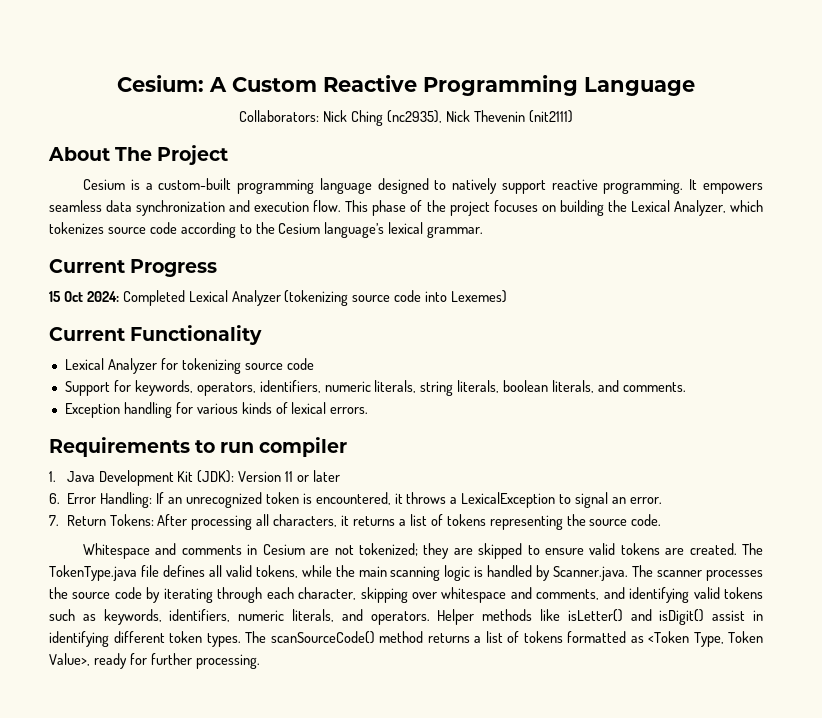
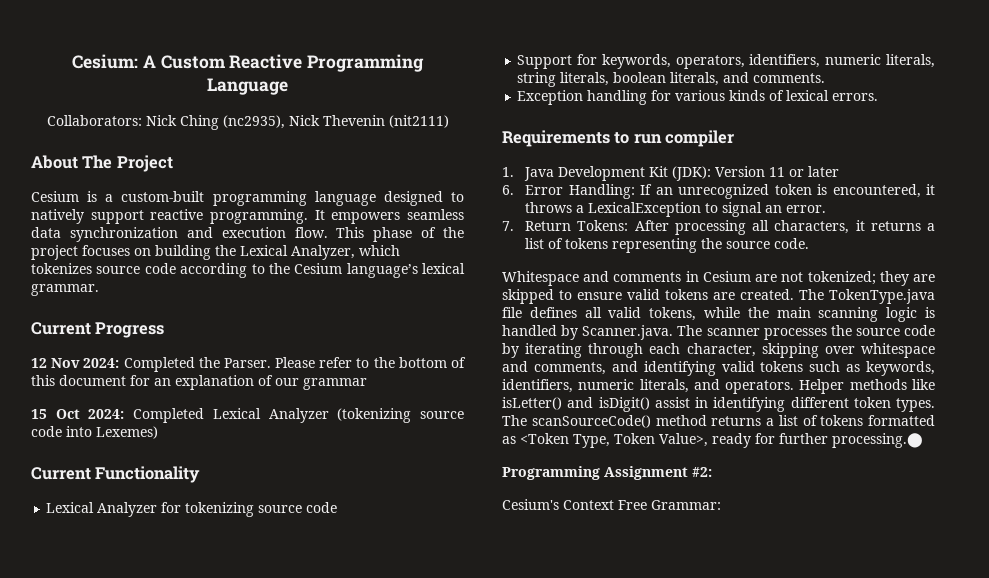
+ 12 Nov 2024: Completed the Parser. Please refer to the bottom of this document for an explanation of our grammar
- The scanSourceCode() method returns a list of tokens formatted as <Token Type, Token Value>, ready for further processing.
+ The scanSourceCode() method returns a list of tokens formatted as <Token Type, Token Value>, ready for further processing.⬤
+ Programming Assignment #2:
+ Cesium's Context Free Grammar:

